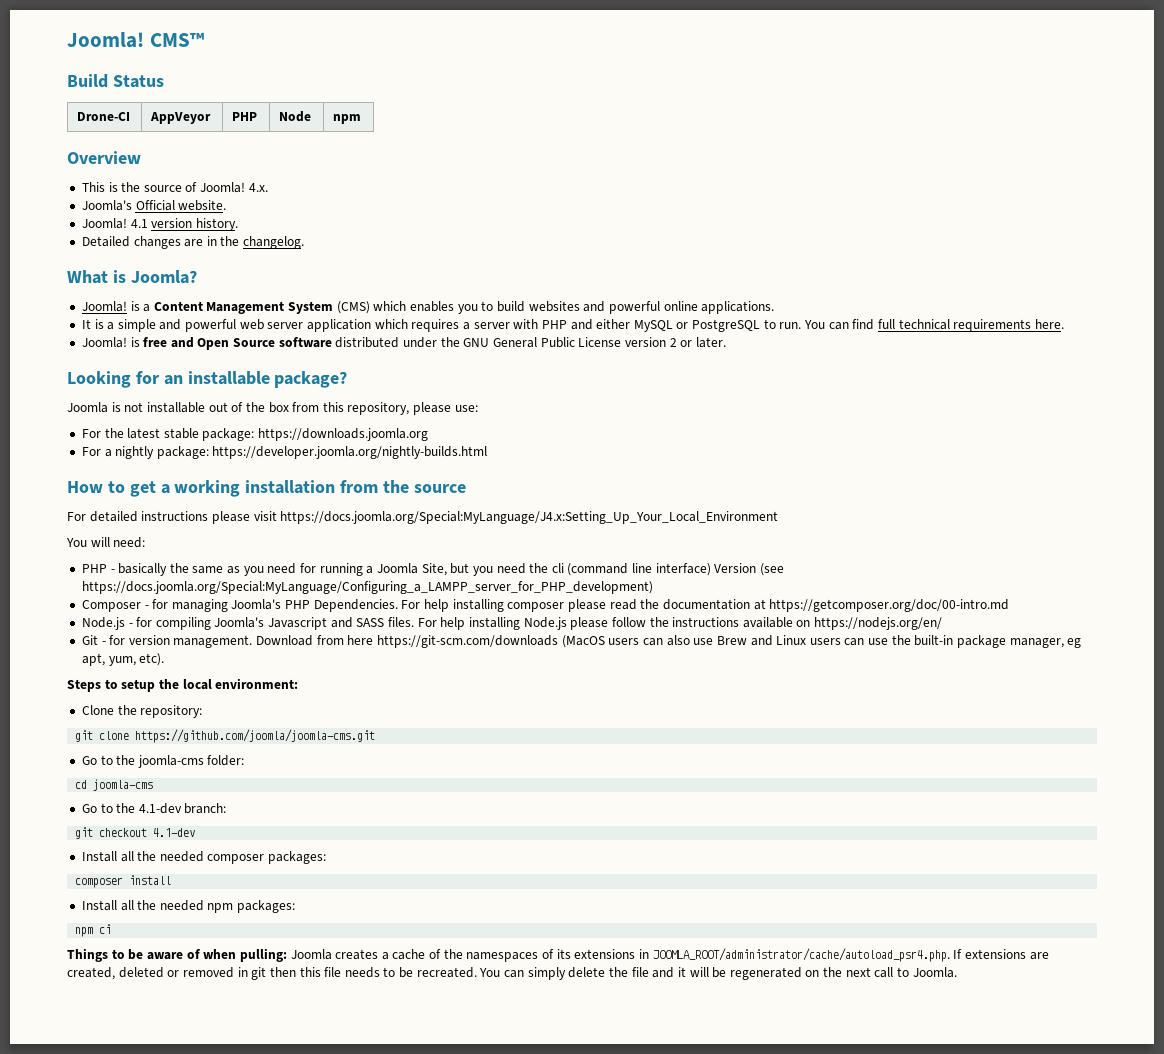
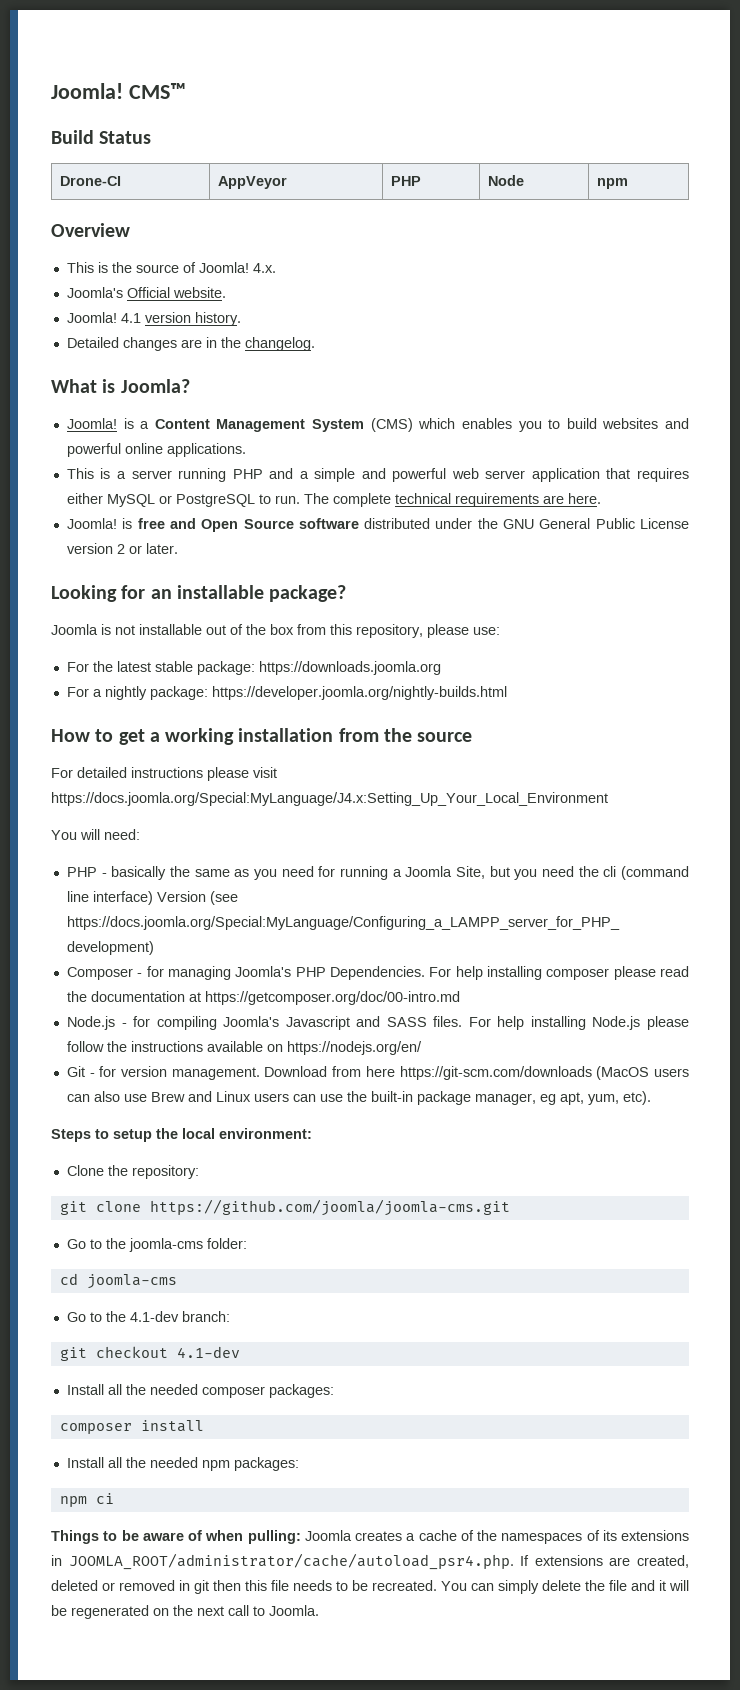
- It is a simple and powerful web server application which requires a server with PHP and either MySQL or PostgreSQL to run.
+ This is a server running PHP and a simple and powerful web server application that requires either MySQL or PostgreSQL to run.
- You can find full technical requirements here.
+ The complete technical requirements are here.

